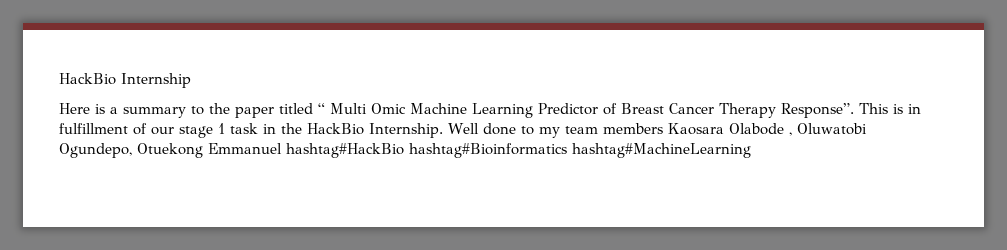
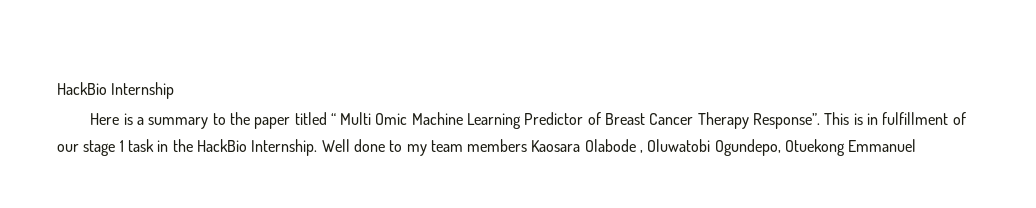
- Well done to my team members Kaosara Olabode , Oluwatobi Ogundepo, Otuekong Emmanuel hashtag#HackBio hashtag#Bioinformatics hashtag#MachineLearning
+ Well done to my team members Kaosara Olabode , Oluwatobi Ogundepo, Otuekong Emmanuel

